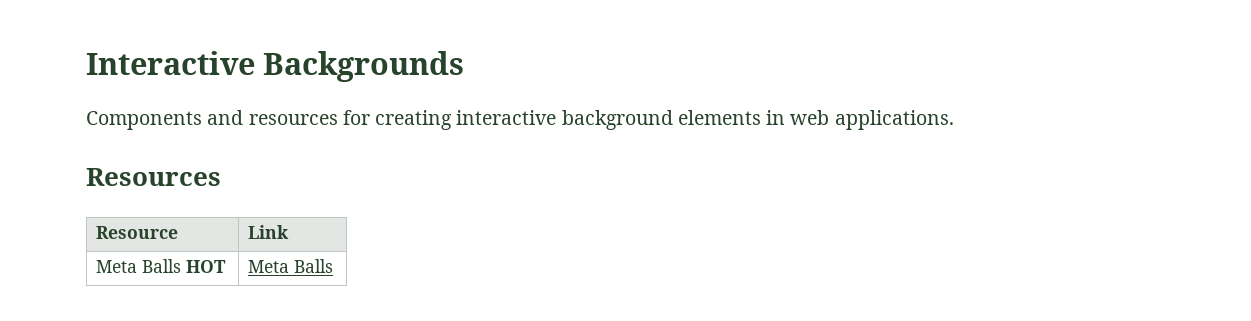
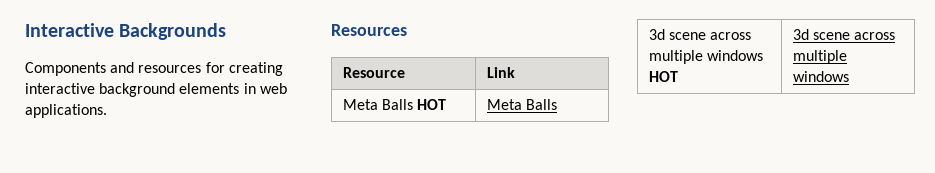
+ 3d scene across multiple windows HOT | 3d scene across multiple windows

